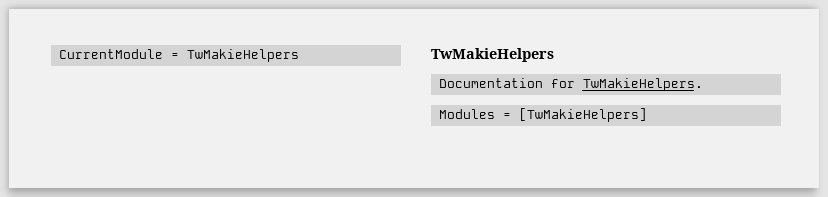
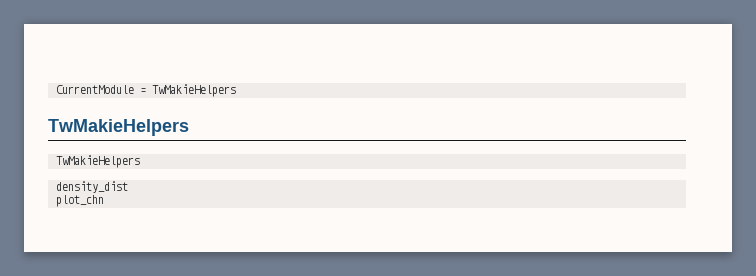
  CurrentModule = TwMakieHelpers
  TwMakieHelpers
- Documentation for TwMakieHelpers.
- Modules = [TwMakieHelpers]
+ TwMakieHelpers
+ density_dist
+ plot_chn

